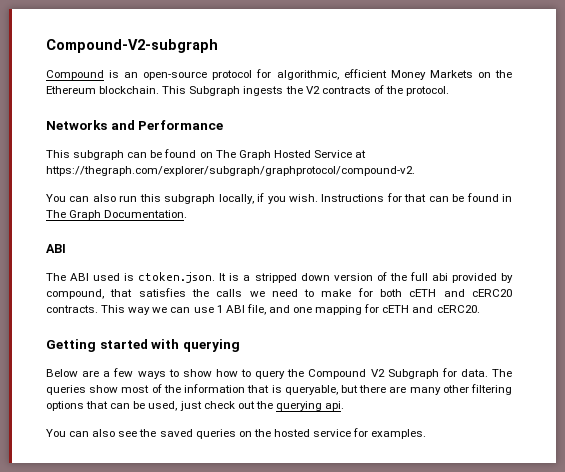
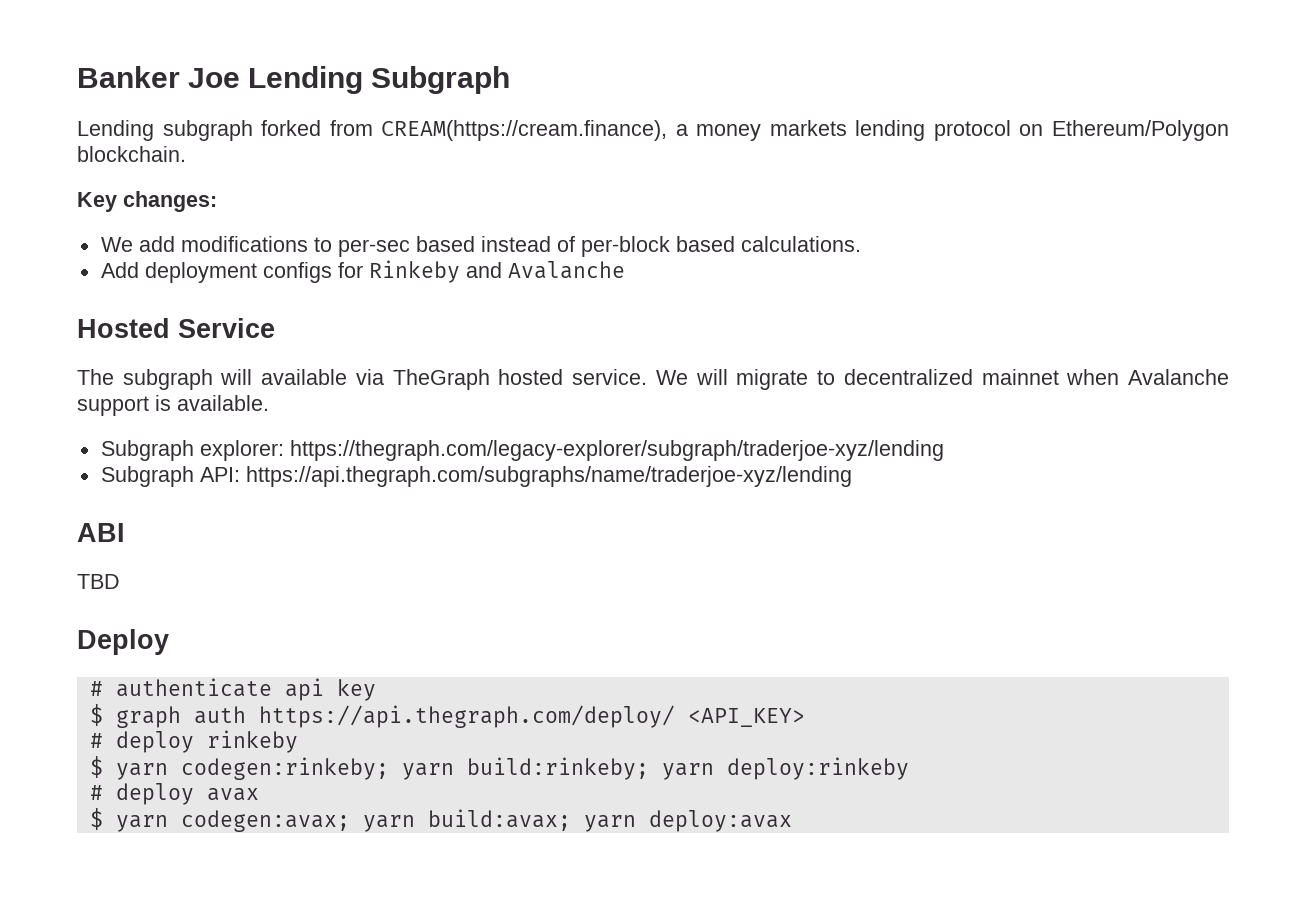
- Compound-V2-subgraph
- Compound is an open-source protocol for algorithmic, efficient Money Markets on the Ethereum blockchain. This Subgraph ingests the V2 contracts of the protocol.
- Networks and Performance
- This subgraph can be found on The Graph Hosted Service at https://thegraph.com/explorer/subgraph/graphprotocol/compound-v2.
- You can also run this subgraph locally, if you wish. Instructions for that can be found in The Graph Documentation.
+ Banker Joe Lending Subgraph
+ Lending subgraph forked from CREAM(https://cream.finance), a money markets lending protocol on Ethereum/Polygon blockchain.
+ Key changes:
+ We add modifications to per-sec based instead of per-block based calculations.
+ Add deployment configs for Rinkeby and Avalanche
+ Hosted Service
+ The subgraph will available via TheGraph hosted service. We will migrate to decentralized mainnet when Avalanche support is available.
+ Subgraph explorer: https://thegraph.com/legacy-explorer/subgraph/traderjoe-xyz/lending
+ Subgraph API: https://api.thegraph.com/subgraphs/name/traderjoe-xyz/lending
  ABI
- The ABI used is ctoken.json. It is a stripped down version of the full abi provided by compound, that satisfies the calls we need to make for both cETH and cERC20 contracts. This way we can use 1 ABI file, and one mapping for cETH and cERC20.
- Getting started with querying
- Below are a few ways to show how to query the Compound V2 Subgraph for data. The queries show most of the information that is queryable, but there are many other filtering options that can be used, just check out the querying api.
- You can also see the saved queries on the hosted service for examples.
+ TBD
+ Deploy
+ # authenticate api key
+ $ graph auth https://api.thegraph.com/deploy/ <API_KEY>
+ # deploy rinkeby
+ $ yarn codegen:rinkeby; yarn build:rinkeby; yarn deploy:rinkeby
+ # deploy avax
+ $ yarn codegen:avax; yarn build:avax; yarn deploy:avax

